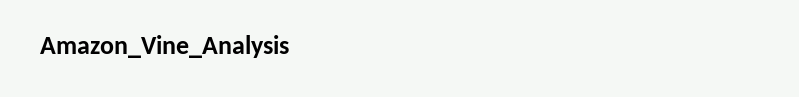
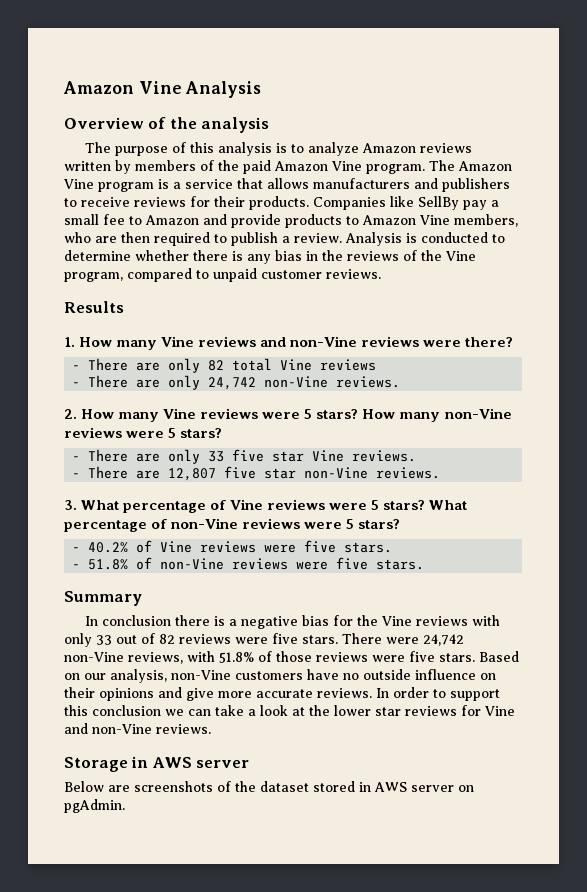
- Amazon_Vine_Analysis
+ Amazon Vine Analysis
+ Overview of the analysis
+ The purpose of this analysis is to analyze Amazon reviews written by members of the paid Amazon Vine program. The Amazon Vine program is a service that allows manufacturers and publishers to receive reviews for their products. Companies like SellBy pay a small fee to Amazon and provide products to Amazon Vine members, who are then required to publish a review. Analysis is conducted to determine whether there is any bias in the reviews of the Vine program, compared to unpaid customer reviews.
+ Results
+ 1. How many Vine reviews and non-Vine reviews were there?
+ - There are only 82 total Vine reviews
+ - There are only 24,742 non-Vine reviews.
+ 2. How many Vine reviews were 5 stars? How many non-Vine reviews were 5 stars?
+ - There are only 33 five star Vine reviews.
+ - There are 12,807 five star non-Vine reviews.
+ 3. What percentage of Vine reviews were 5 stars? What percentage of non-Vine reviews were 5 stars?
+ - 40.2% of Vine reviews were five stars.
+ - 51.8% of non-Vine reviews were five stars.
+ Summary
+ In conclusion there is a negative bias for the Vine reviews with only 33 out of 82 reviews were five stars. There were 24,742 non-Vine reviews, with 51.8% of those reviews were five stars. Based on our analysis, non-Vine customers have no outside influence on their opinions and give more accurate reviews. In order to support this conclusion we can take a look at the lower star reviews for Vine and non-Vine reviews.
+ Storage in AWS server
+ Below are screenshots of the dataset stored in AWS server on pgAdmin.

